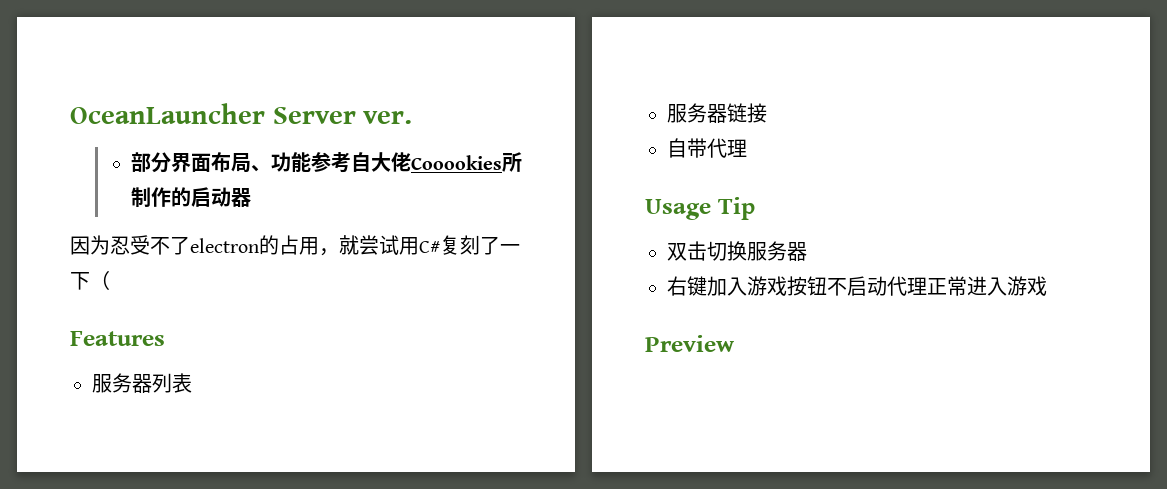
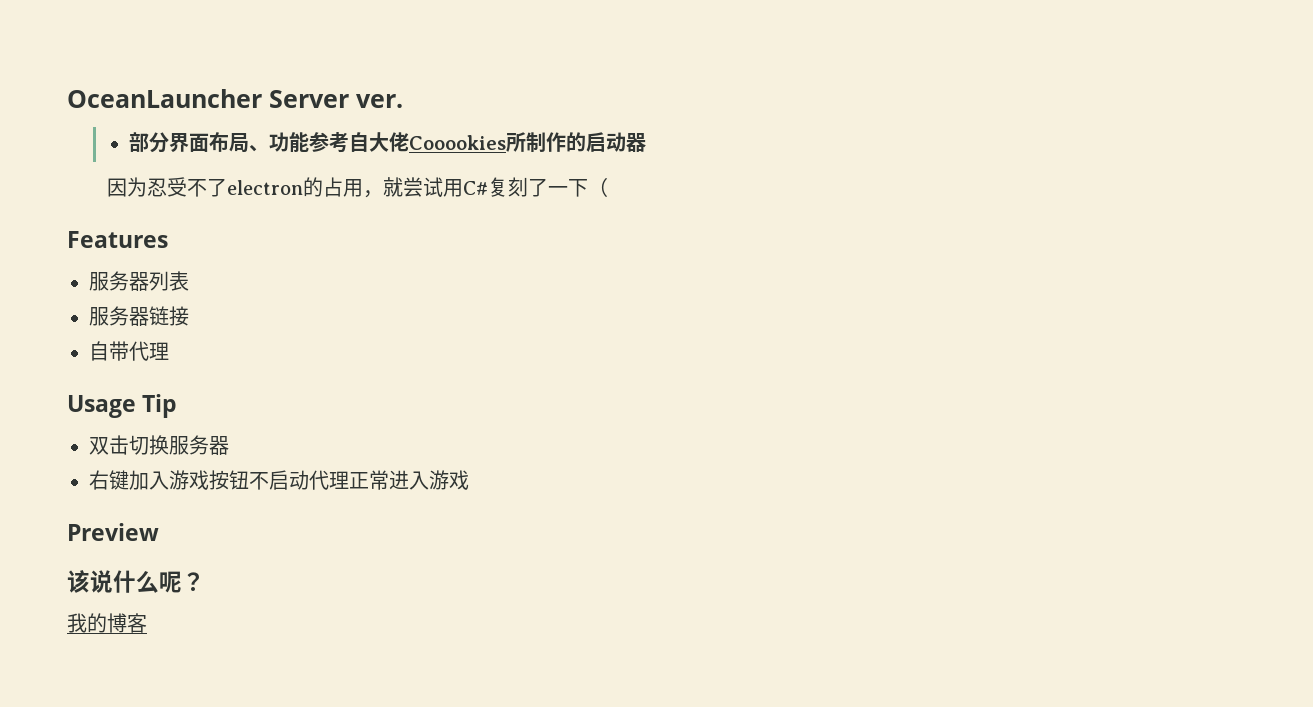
+ 该说什么呢？
+ 我的博客

